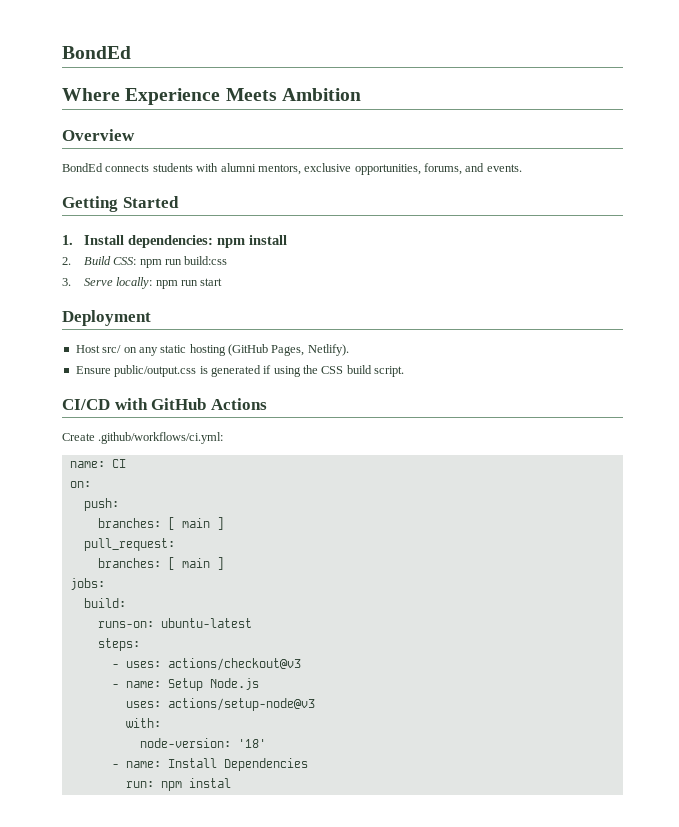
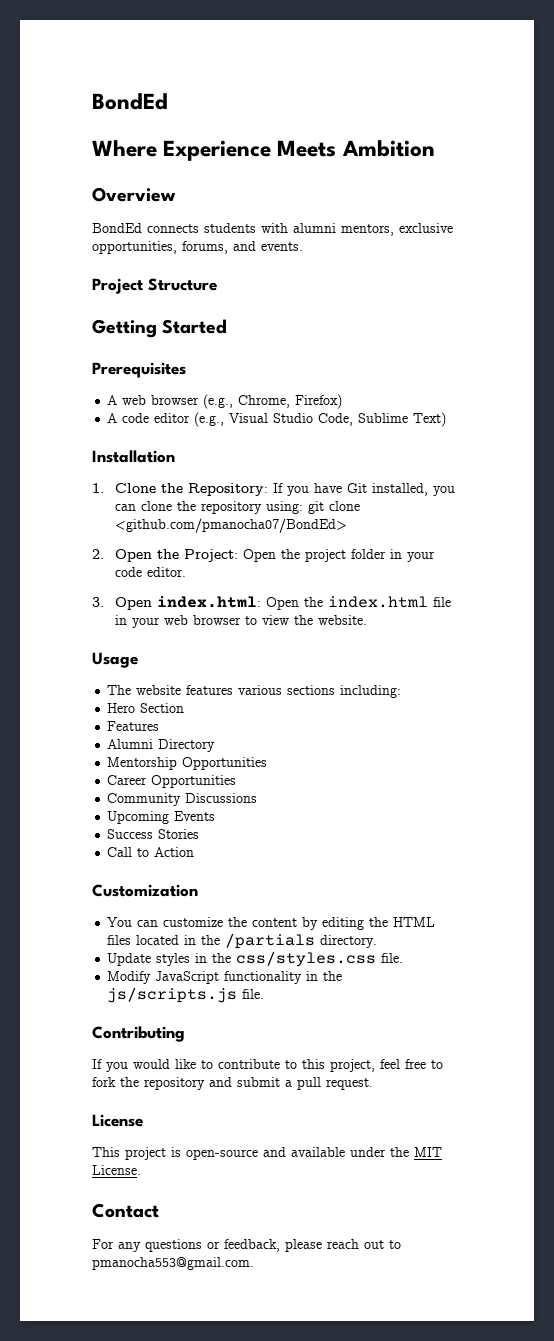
+ Project Structure
- 1. Install dependencies: npm install
- 2. Build CSS: npm run build:css
- 3. Serve locally: npm run start
- Deployment
- Host src/ on any static hosting (GitHub Pages, Netlify).
- Ensure public/output.css is generated if using the CSS build script.
- CI/CD with GitHub Actions
- Create .github/workflows/ci.yml:
- name: CI
- on:
- push:
- branches: [ main ]
- pull_request:
- branches: [ main ]
- jobs:
- build:
- runs-on: ubuntu-latest
- steps:
- - uses: actions/checkout@v3
- - name: Setup Node.js
- uses: actions/setup-node@v3
- with:
- node-version: '18'
- - name: Install Dependencies
- run: npm instal
+ Prerequisites
+ A web browser (e.g., Chrome, Firefox)
+ A code editor (e.g., Visual Studio Code, Sublime Text)
+ Installation
+ 1. Clone the Repository: If you have Git installed, you can clone the repository using: git clone <github.com/pmanocha07/BondEd>
+ 2. Open the Project: Open the project folder in your code editor.
+ 3. Open index.html: Open the index.html file in your web browser to view the website.
+ Usage
+ The website features various sections including:
+ Hero Section
+ Features
+ Alumni Directory
+ Mentorship Opportunities
+ Career Opportunities
+ Community Discussions
+ Upcoming Events
+ Success Stories
+ Call to Action
+ Customization
+ You can customize the content by editing the HTML files located in the /partials directory.
+ Update styles in the css/styles.css file.
+ Modify JavaScript functionality in the js/scripts.js file.
+ Contributing
+ If you would like to contribute to this project, feel free to fork the repository and submit a pull request.
+ License
+ This project is open-source and available under the MIT License.
+ Contact
+ For any questions or feedback, please reach out to pmanocha553@gmail.com.

